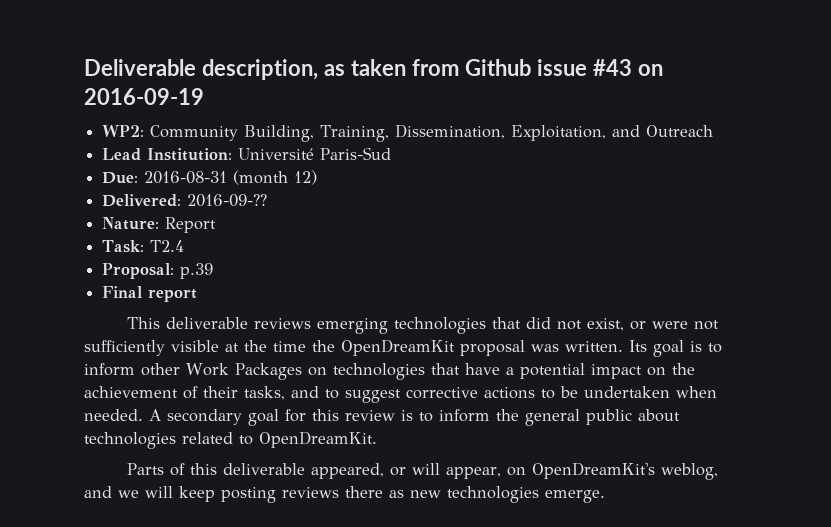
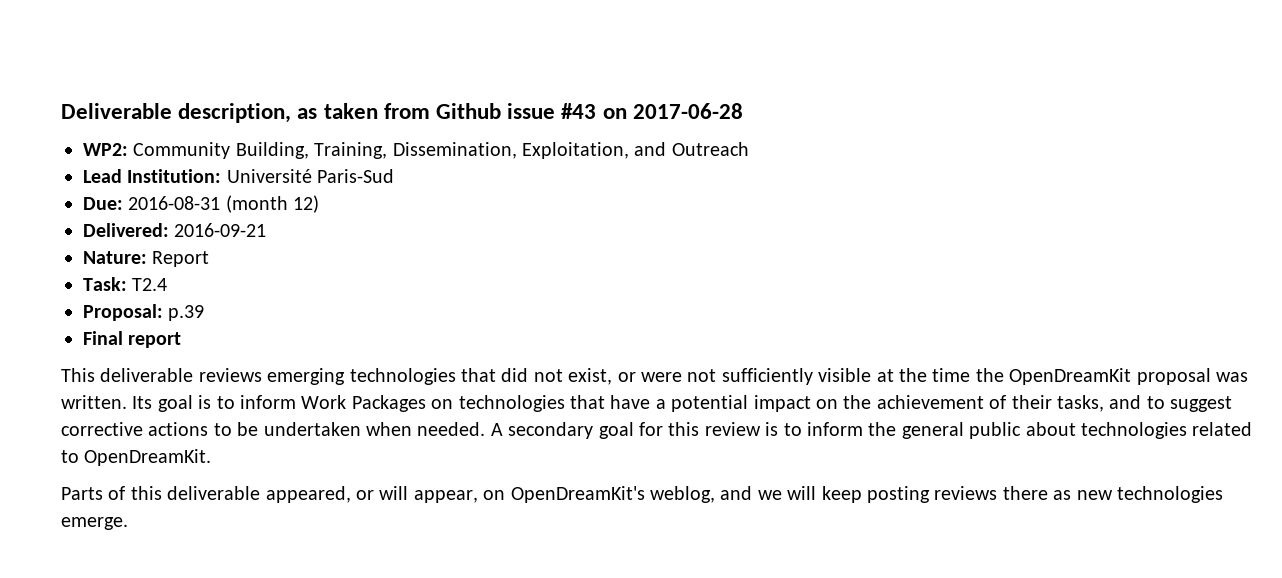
- Deliverable description, as taken from Github issue #43 on 2016-09-19
+ Deliverable description, as taken from Github issue #43 on 2017-06-28
- Delivered: 2016-09-??
+ Delivered: 2016-09-21
- Its goal is to inform other Work Packages on technologies that have a potential impact on the achievement of their tasks, and to suggest corrective actions to be undertaken when needed.
+ Its goal is to inform Work Packages on technologies that have a potential impact on the achievement of their tasks, and to suggest corrective actions to be undertaken when needed.

